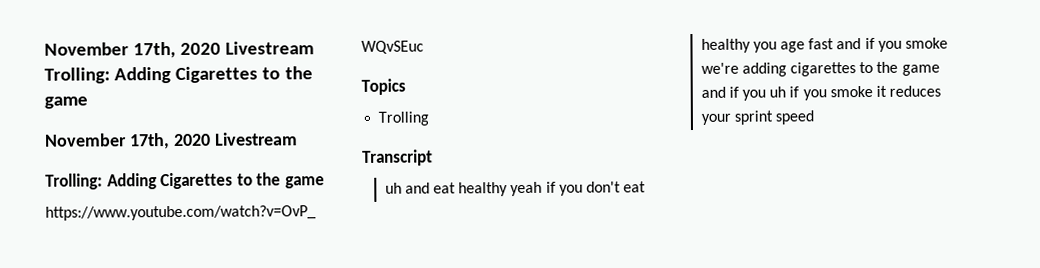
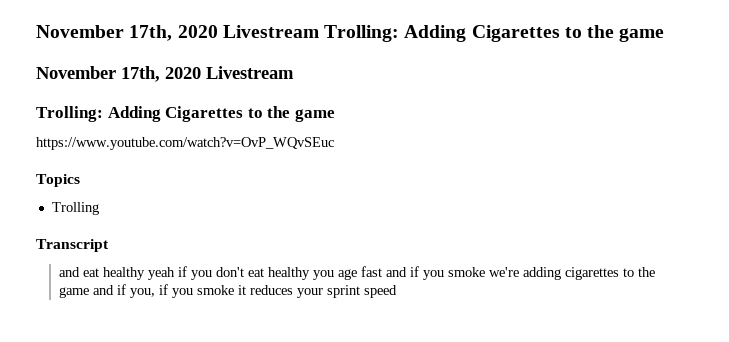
- uh and eat healthy yeah if you don't eat healthy you age fast and if you smoke we're adding cigarettes to the game and if you uh if you smoke it reduces your sprint speed
+ and eat healthy yeah if you don't eat healthy you age fast and if you smoke we're adding cigarettes to the game and if you, if you smoke it reduces your sprint speed

